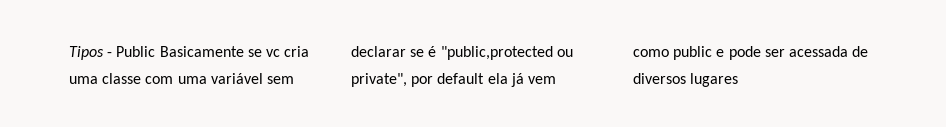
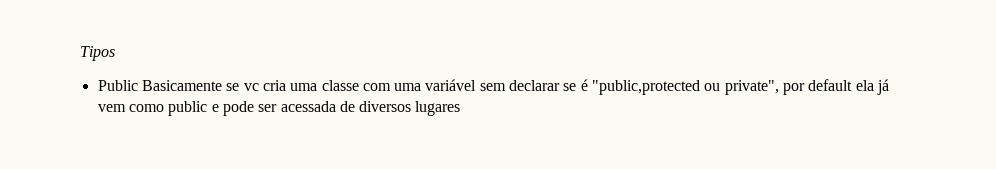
- Tipos - Public Basicamente se vc cria uma classe com uma variável sem declarar se é "public,protected ou private", por default ela já vem como public e pode ser acessada de diversos lugares
+ Tipos
+ Public Basicamente se vc cria uma classe com uma variável sem declarar se é "public,protected ou private", por default ela já vem como public e pode ser acessada de diversos lugares

